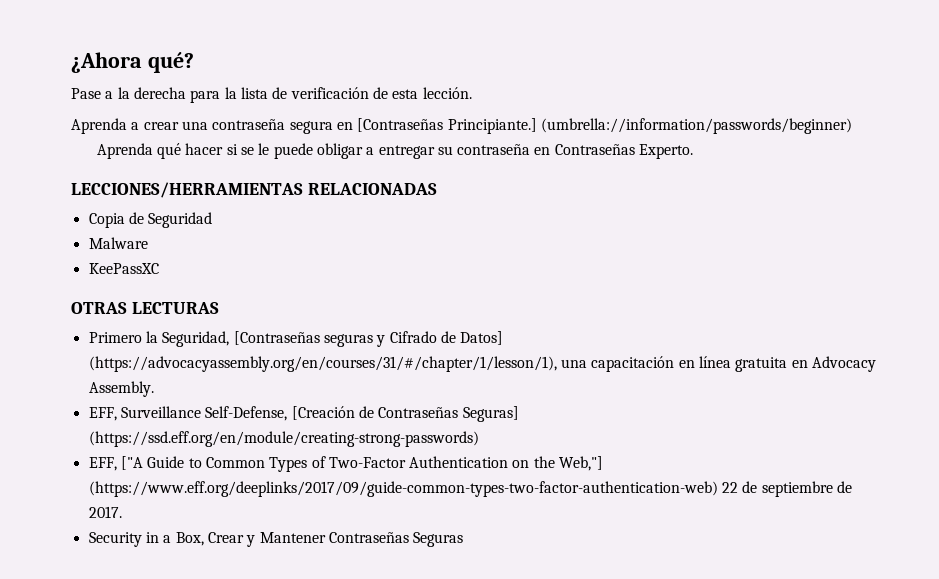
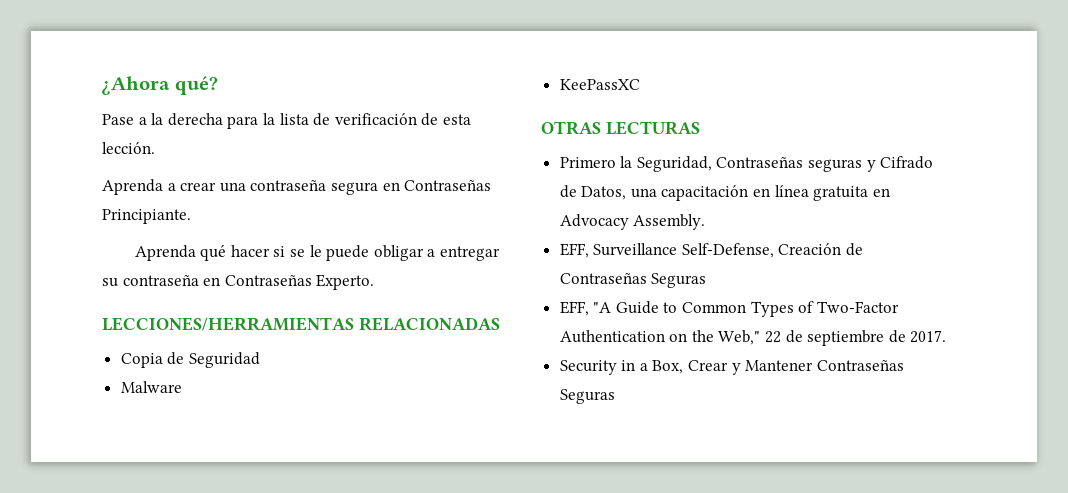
- Aprenda a crear una contraseña segura en [Contraseñas Principiante.] (umbrella://information/passwords/beginner)
+ Aprenda a crear una contraseña segura en Contraseñas Principiante.
- Primero la Seguridad, [Contraseñas seguras y Cifrado de Datos] (https://advocacyassembly.org/en/courses/31/#/chapter/1/lesson/1), una capacitación en línea gratuita en Advocacy Assembly.
+ Primero la Seguridad, Contraseñas seguras y Cifrado de Datos, una capacitación en línea gratuita en Advocacy Assembly.
- EFF, Surveillance Self-Defense, [Creación de Contraseñas Seguras] (https://ssd.eff.org/en/module/creating-strong-passwords)
- EFF, ["A Guide to Common Types of Two-Factor Authentication on the Web,"] (https://www.eff.org/deeplinks/2017/09/guide-common-types-two-factor-authentication-web) 22 de septiembre de 2017.
+ EFF, Surveillance Self-Defense, Creación de Contraseñas Seguras
+ EFF, "A Guide to Common Types of Two-Factor Authentication on the Web," 22 de septiembre de 2017.

